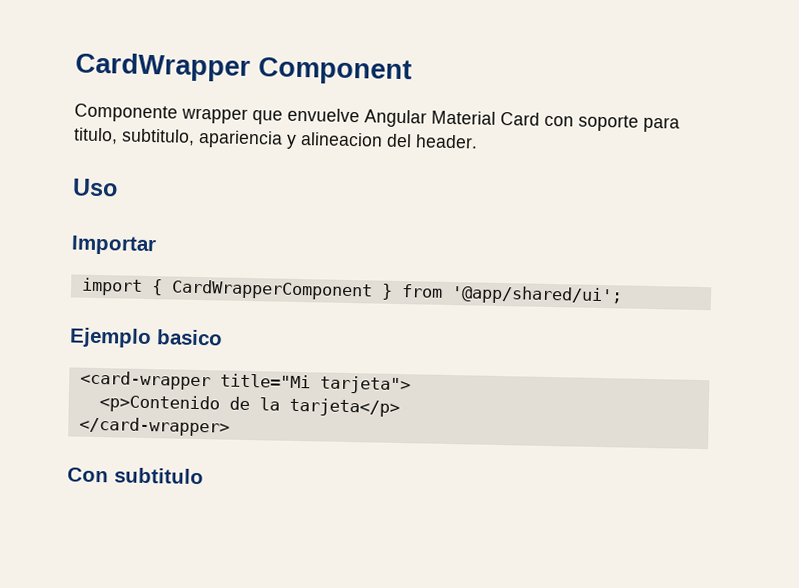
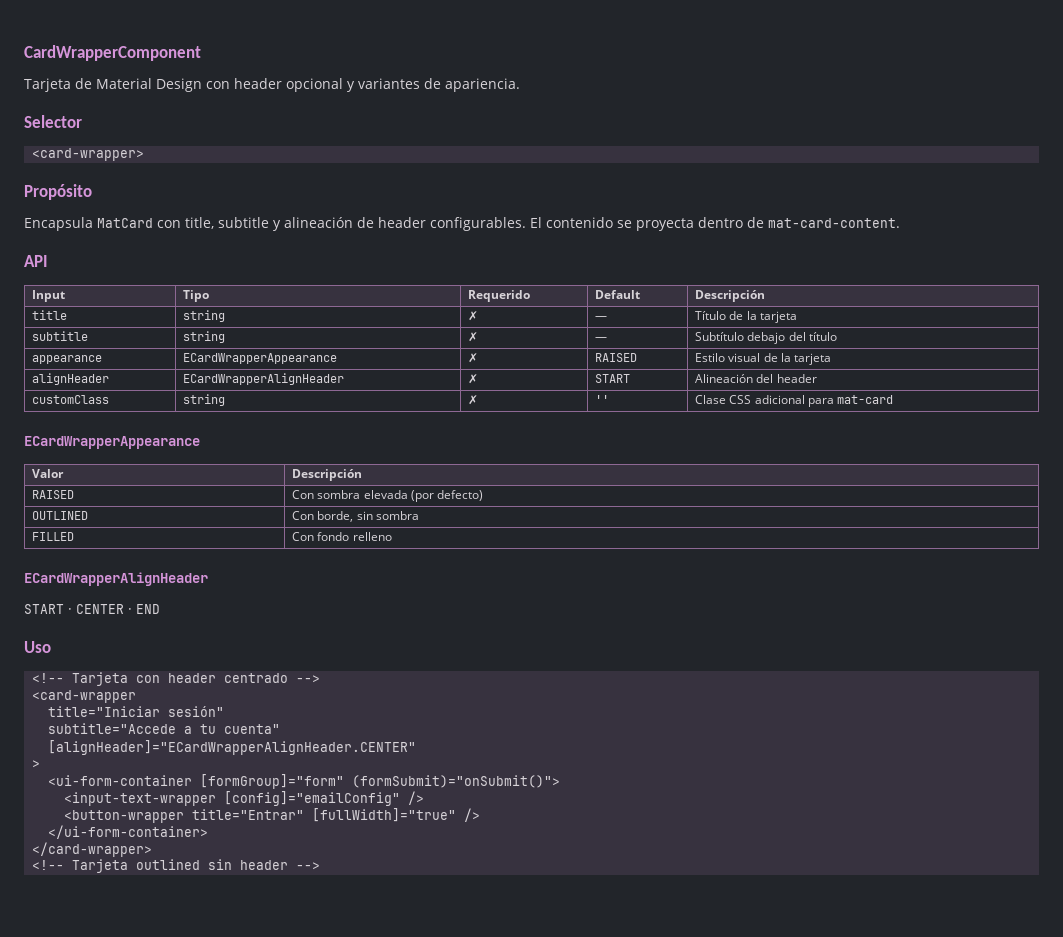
- CardWrapper Component
- Componente wrapper que envuelve Angular Material Card con soporte para titulo, subtitulo, apariencia y alineacion del header.
+ CardWrapperComponent
+ Tarjeta de Material Design con header opcional y variantes de apariencia.
+ Selector
+ <card-wrapper>
+ Propósito
+ Encapsula MatCard con title, subtitle y alineación de header configurables. El contenido se proyecta dentro de mat-card-content.
+ API
+ Input | Tipo | Requerido | Default | Descripción
+ title | string | ✗ | — | Título de la tarjeta
+ subtitle | string | ✗ | — | Subtítulo debajo del título
+ appearance | ECardWrapperAppearance | ✗ | RAISED | Estilo visual de la tarjeta
+ alignHeader | ECardWrapperAlignHeader | ✗ | START | Alineación del header
+ customClass | string | ✗ | '' | Clase CSS adicional para mat-card
+ ECardWrapperAppearance
+ Valor | Descripción
+ RAISED | Con sombra elevada (por defecto)
+ OUTLINED | Con borde, sin sombra
+ FILLED | Con fondo relleno
+ ECardWrapperAlignHeader
+ START · CENTER · END
  Uso
- Importar
- import { CardWrapperComponent } from '@app/shared/ui';
- Ejemplo basico
- <card-wrapper title="Mi tarjeta">
- <p>Contenido de la tarjeta</p>
+ <!-- Tarjeta con header centrado -->
+ <card-wrapper
+ title="Iniciar sesión"
+ subtitle="Accede a tu cuenta"
+ [alignHeader]="ECardWrapperAlignHeader.CENTER"
+ >
+ <ui-form-container [formGroup]="form" (formSubmit)="onSubmit()">
+ <input-text-wrapper [config]="emailConfig" />
+ <button-wrapper title="Entrar" [fullWidth]="true" />
+ </ui-form-container>
  </card-wrapper>
- Con subtitulo
+ <!-- Tarjeta outlined sin header -->

